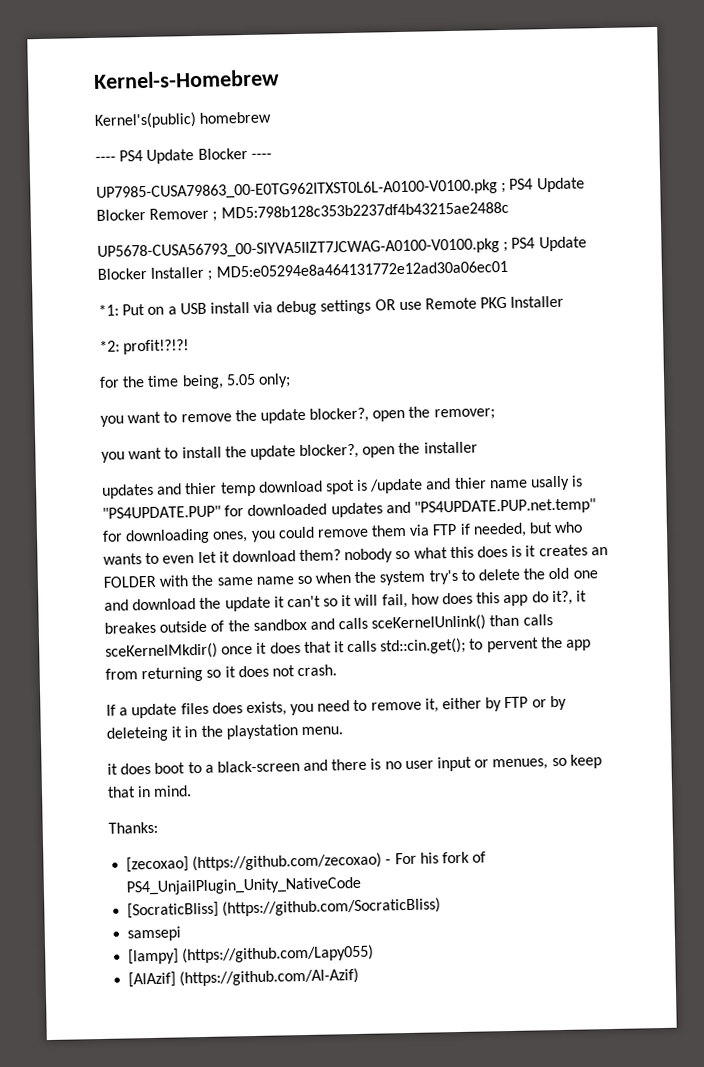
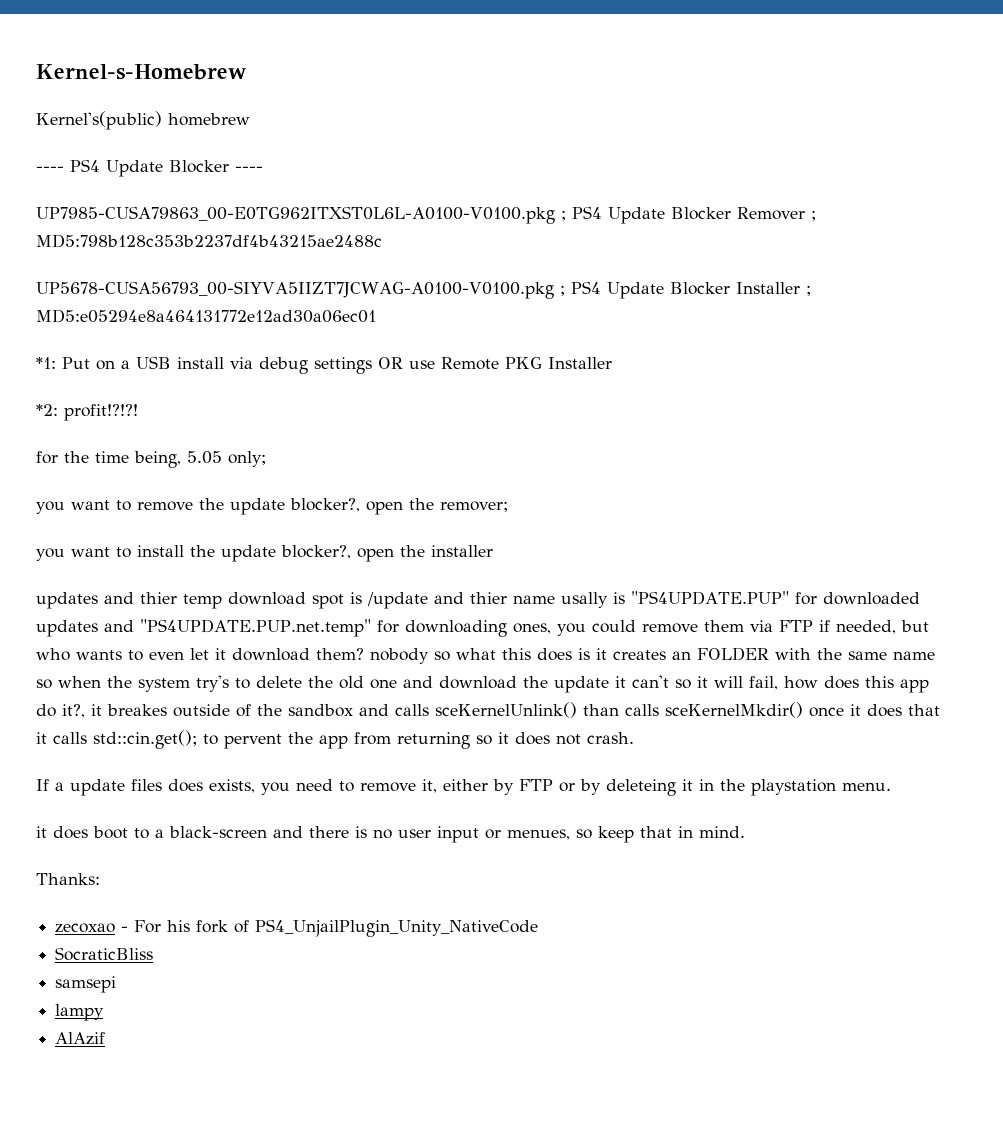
- [zecoxao] (https://github.com/zecoxao) - For his fork of PS4_UnjailPlugin_Unity_NativeCode
+ zecoxao - For his fork of PS4_UnjailPlugin_Unity_NativeCode
- [SocraticBliss] (https://github.com/SocraticBliss)
+ SocraticBliss
- [lampy] (https://github.com/Lapy055)
- [AlAzif] (https://github.com/Al-Azif)
+ lampy
+ AlAzif

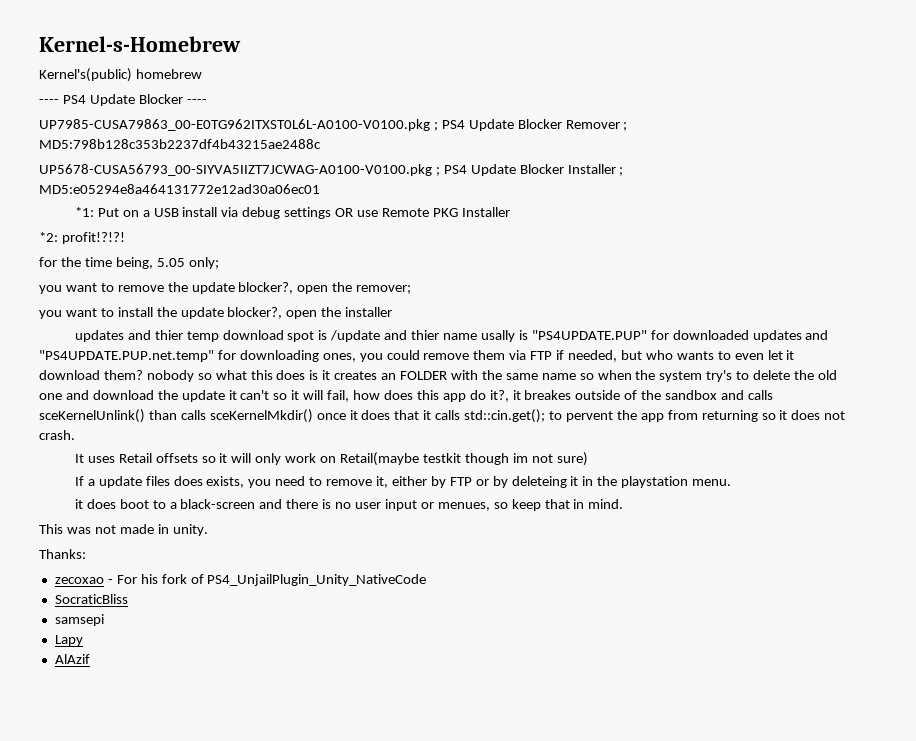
+ It uses Retail offsets so it will only work on Retail(maybe testkit though im not sure)
+ This was not made in unity.
- lampy
+ Lapy

